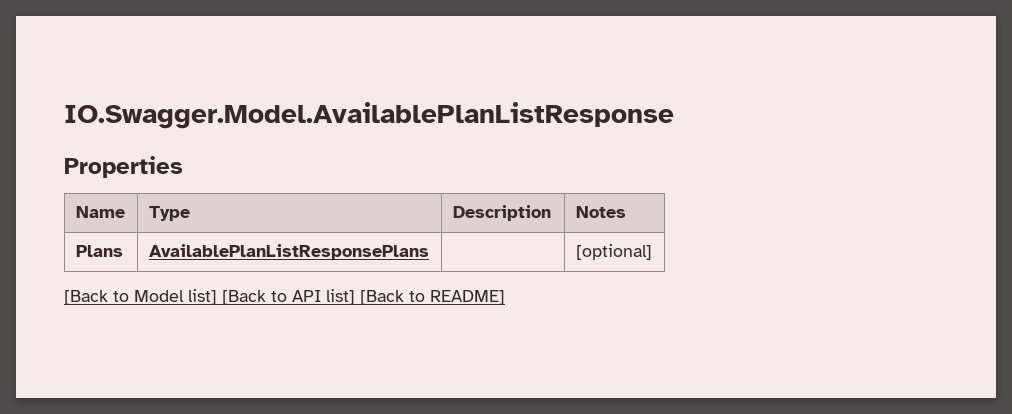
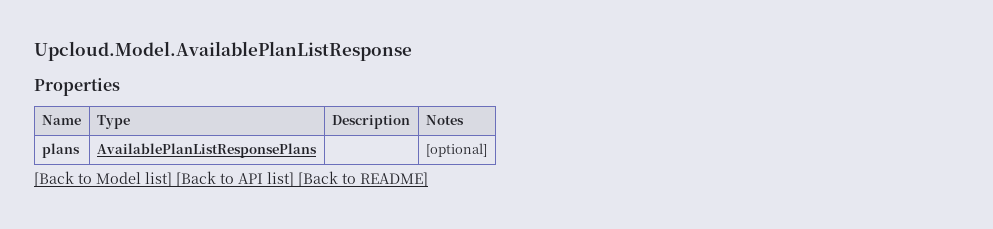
- IO.Swagger.Model.AvailablePlanListResponse
+ Upcloud.Model.AvailablePlanListResponse
- Plans | AvailablePlanListResponsePlans | | [optional]
+ plans | AvailablePlanListResponsePlans | | [optional]

